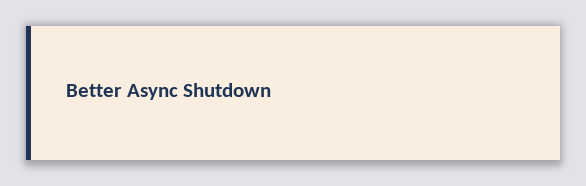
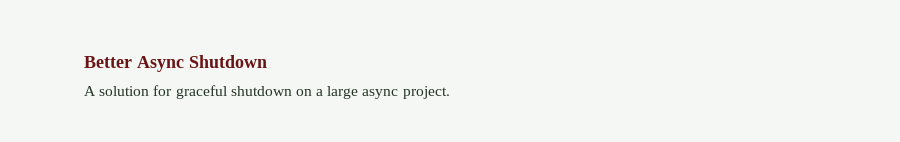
+ A solution for graceful shutdown on a large async project.

